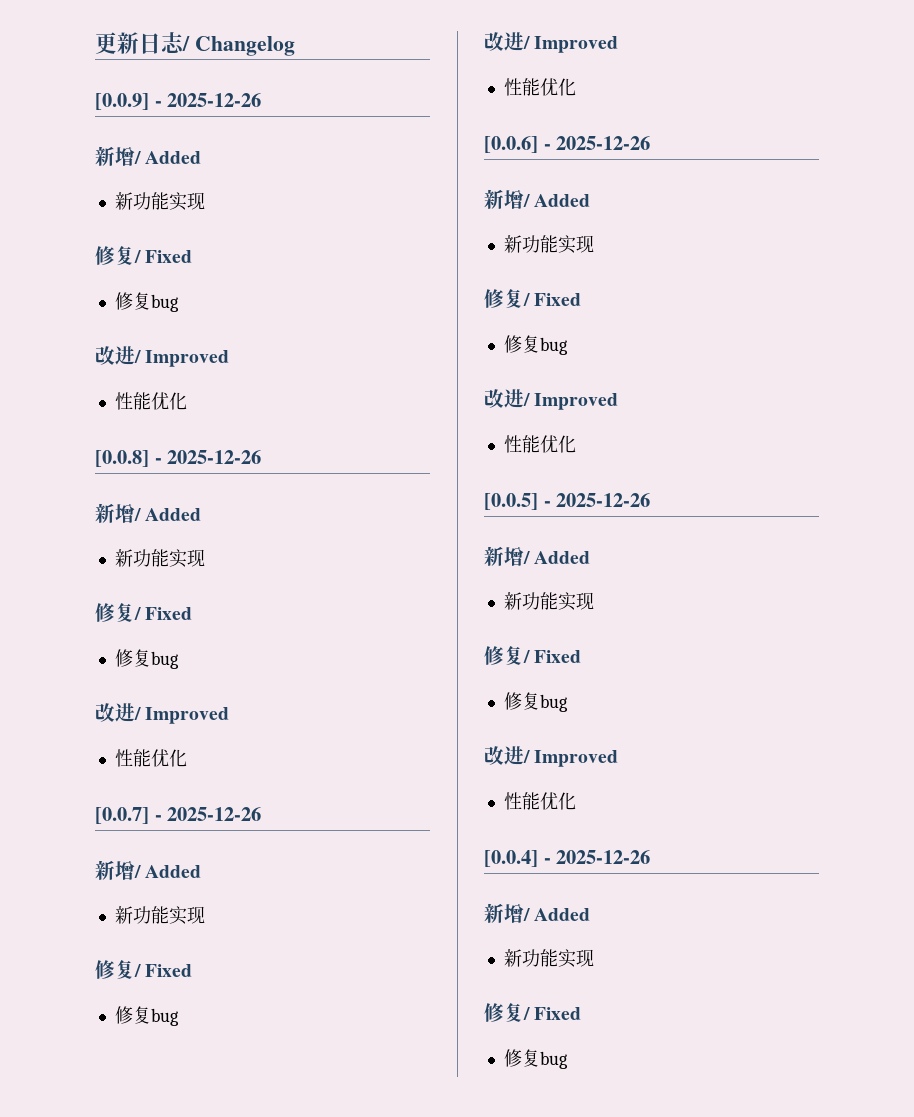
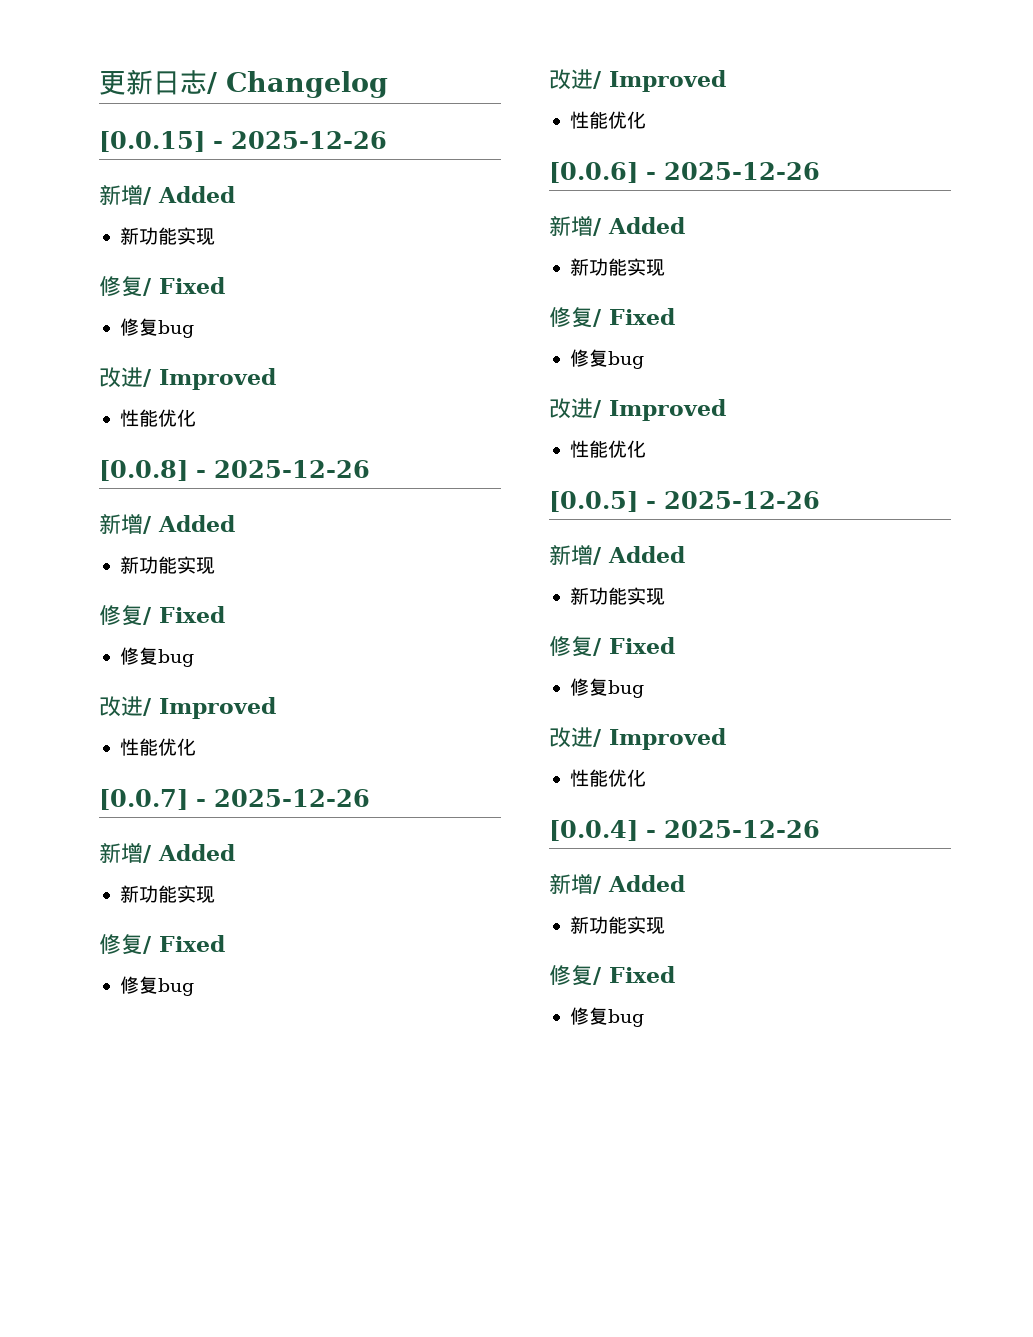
- [0.0.9] - 2025-12-26
+ [0.0.15] - 2025-12-26

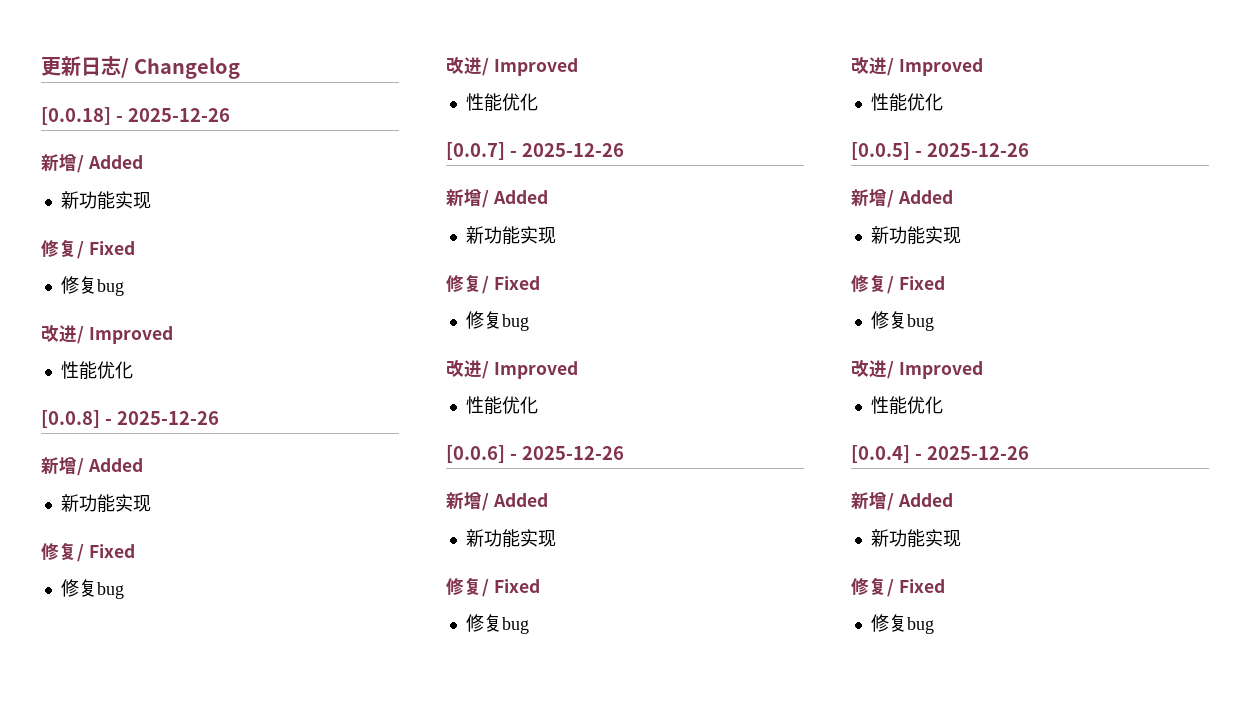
- [0.0.15] - 2025-12-26
+ [0.0.18] - 2025-12-26

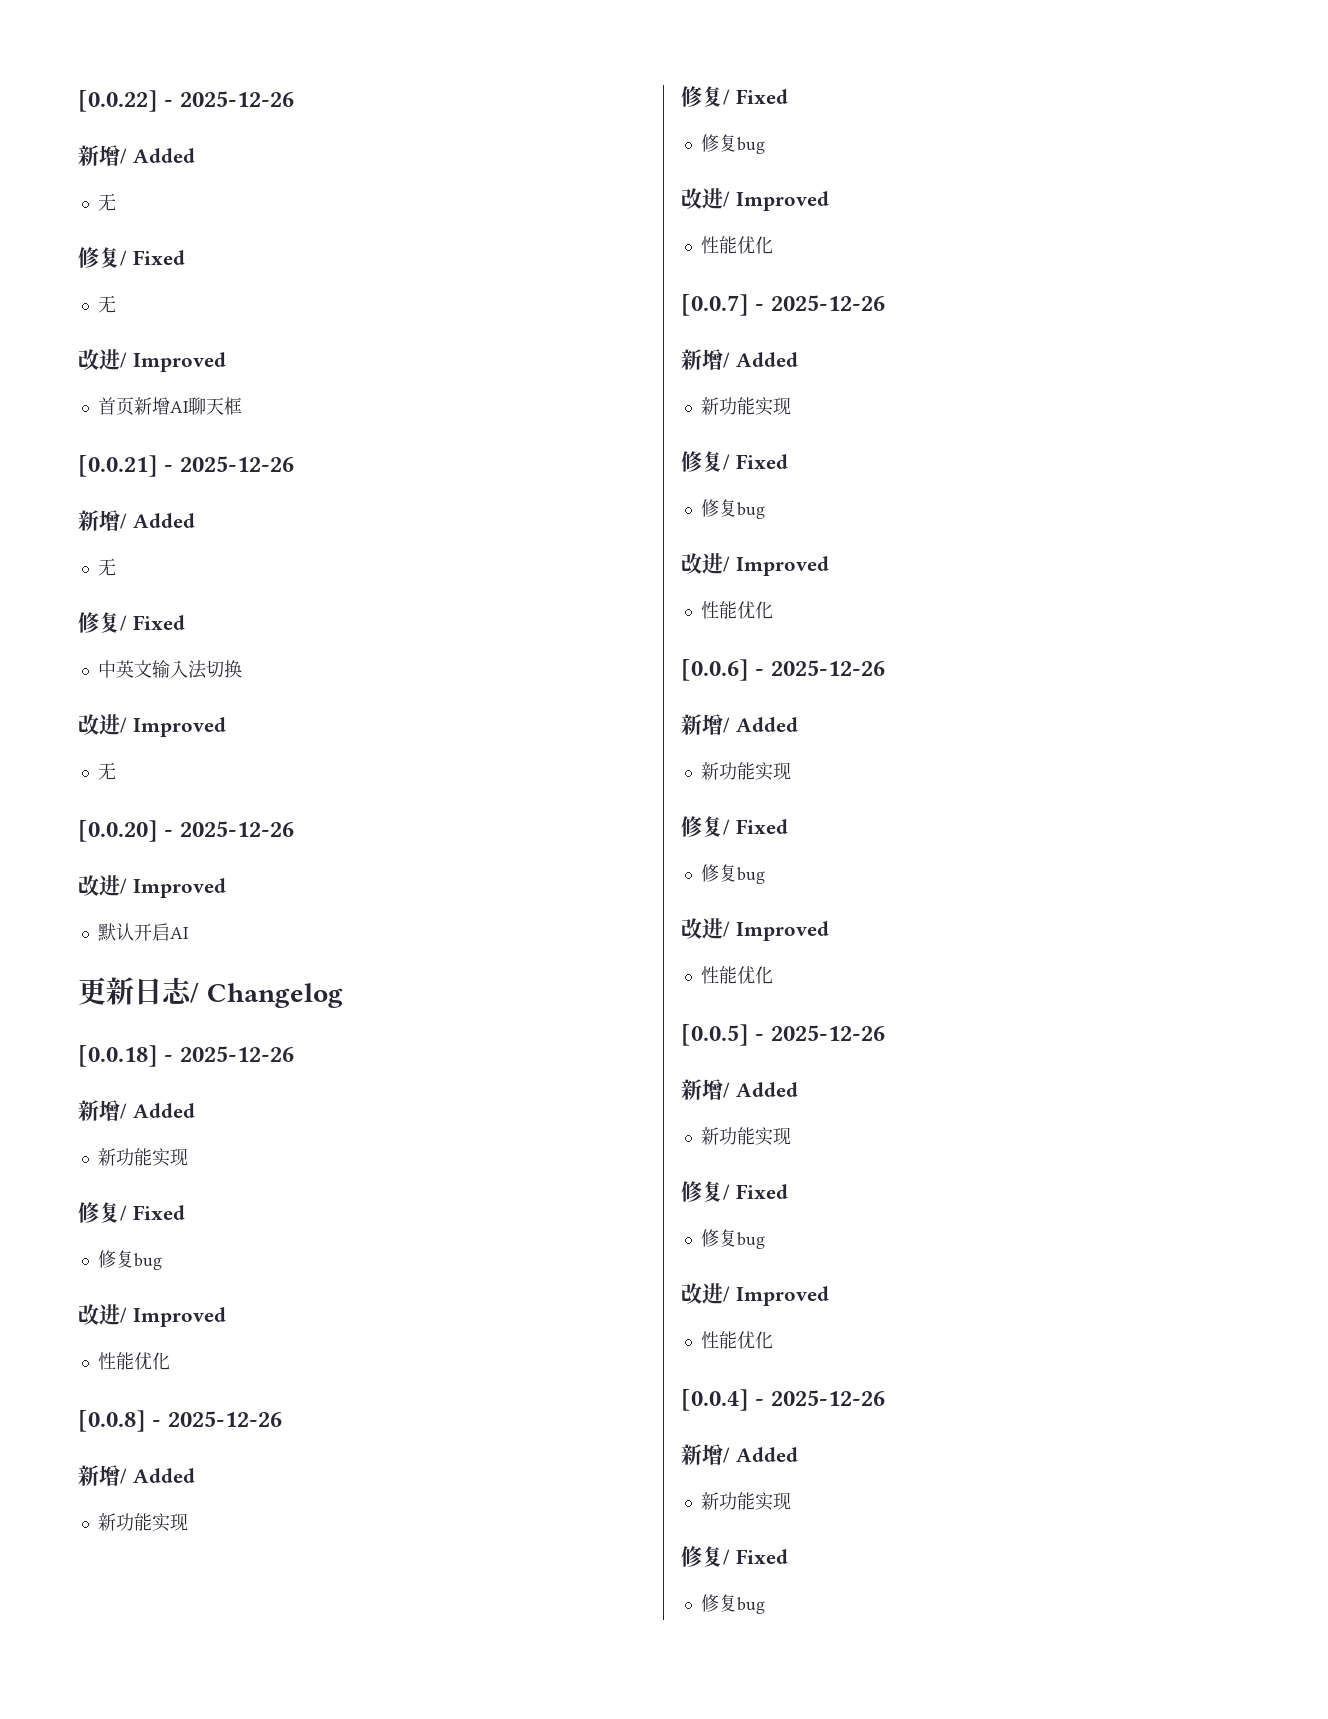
+ [0.0.22] - 2025-12-26
+ 新增/ Added
+ 无
+ 修复/ Fixed
+ 无
+ 改进/ Improved
+ 首页新增AI聊天框
+ [0.0.21] - 2025-12-26
+ 新增/ Added
+ 无
+ 修复/ Fixed
+ 中英文输入法切换
+ 改进/ Improved
+ 无
+ [0.0.20] - 2025-12-26
+ 改进/ Improved
+ 默认开启AI

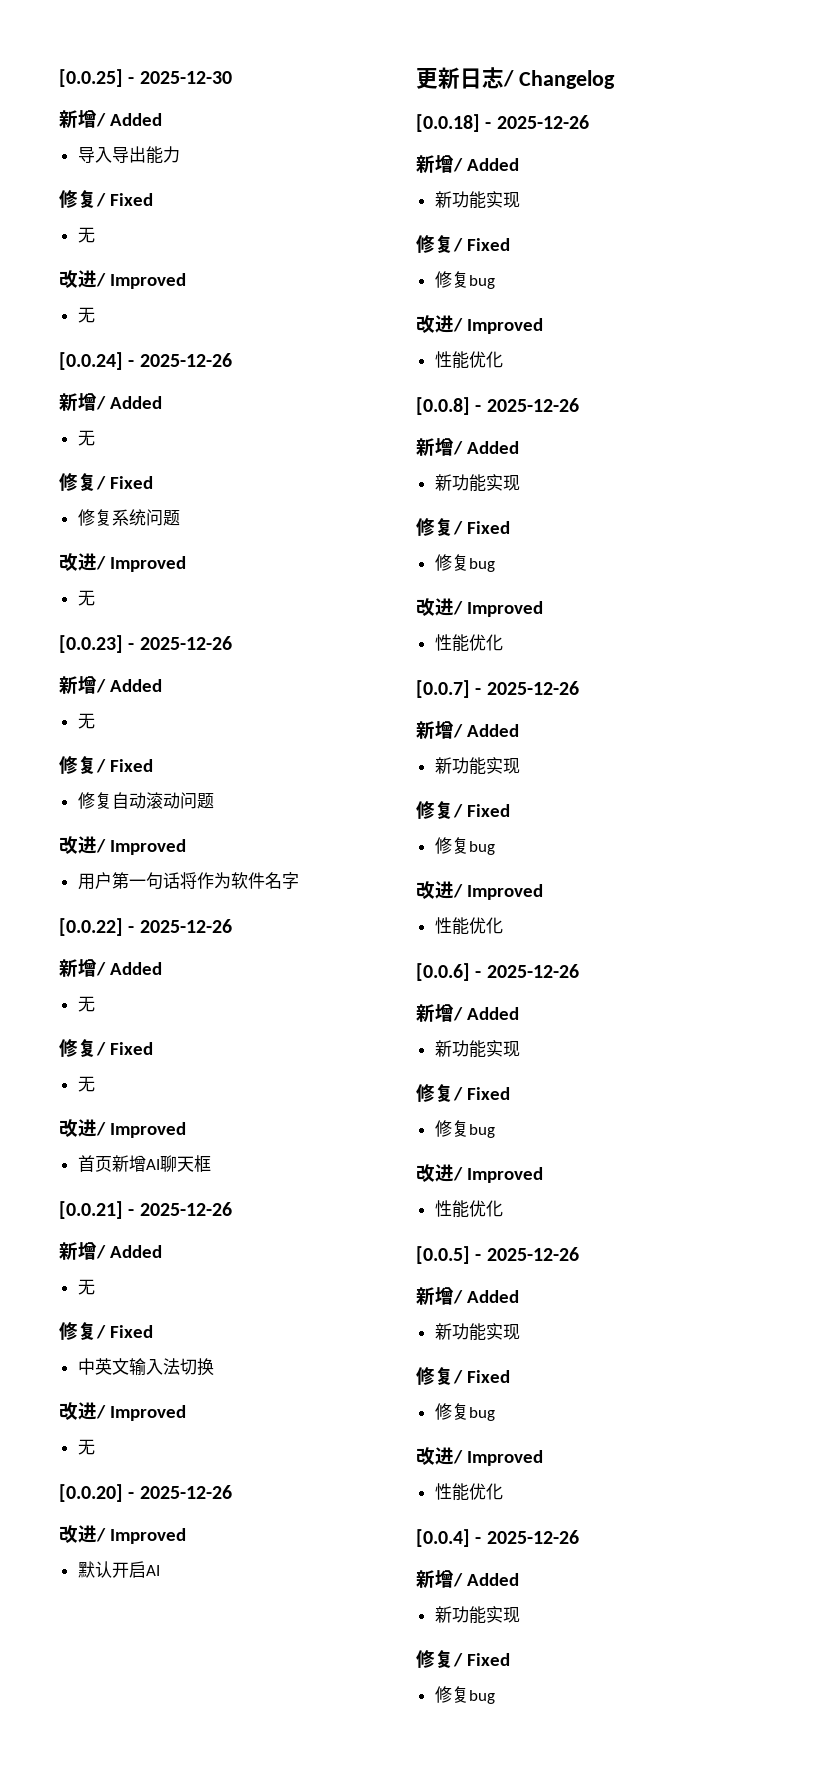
+ [0.0.25] - 2025-12-30
+ 新增/ Added
+ 导入导出能力
+ 修复/ Fixed
+ 无
+ 改进/ Improved
+ 无
+ [0.0.24] - 2025-12-26
+ 新增/ Added
+ 无
+ 修复/ Fixed
+ 修复系统问题
+ 改进/ Improved
+ 无
+ [0.0.23] - 2025-12-26
+ 新增/ Added
+ 无
+ 修复/ Fixed
+ 修复自动滚动问题
+ 改进/ Improved
+ 用户第一句话将作为软件名字

